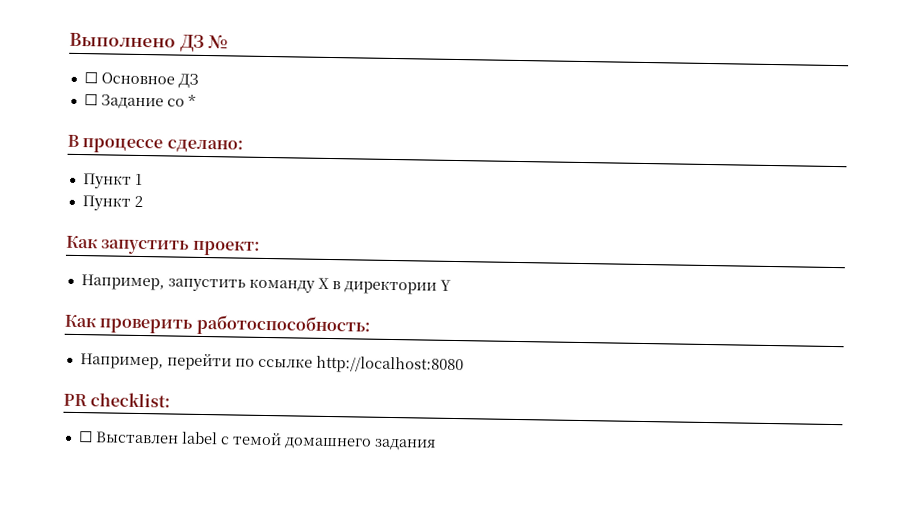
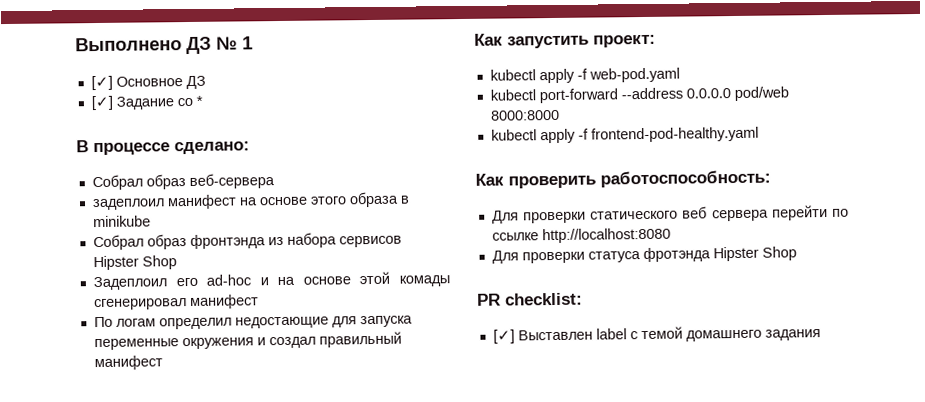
- Выполнено ДЗ №
- ☐ Основное ДЗ
+ Выполнено ДЗ № 1
+ [✓] Основное ДЗ
- ☐ Задание со *
+ [✓] Задание со *
- Пункт 1
- Пункт 2
+ Собрал образ веб-сервера
+ задеплоил манифест на основе этого образа в minikube
+ Собрал образ фронтэнда из набора сервисов Hipster Shop
+ Задеплоил его ad-hoc и на основе этой комады сгенерировал манифест
+ По логам определил недостающие для запуска переменные окружения и создал правильный манифест
  Как запустить проект:
- Например, запустить команду X в директории Y
+ kubectl apply -f web-pod.yaml
+ kubectl port-forward --address 0.0.0.0 pod/web 8000:8000
+ kubectl apply -f frontend-pod-healthy.yaml
  Как проверить работоспособность:
- Например, перейти по ссылке http://localhost:8080
+ Для проверки статического веб сервера перейти по ссылке http://localhost:8080
+ Для проверки статуса фротэнда Hipster Shop
- ☐ Выставлен label с темой домашнего задания
+ [✓] Выставлен label с темой домашнего задания

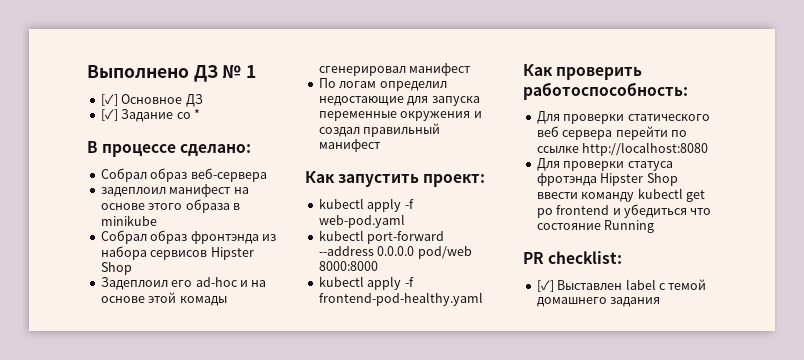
- Для проверки статуса фротэнда Hipster Shop
+ Для проверки статуса фротэнда Hipster Shop ввести команду kubectl get po frontend и убедиться что состояние Running

